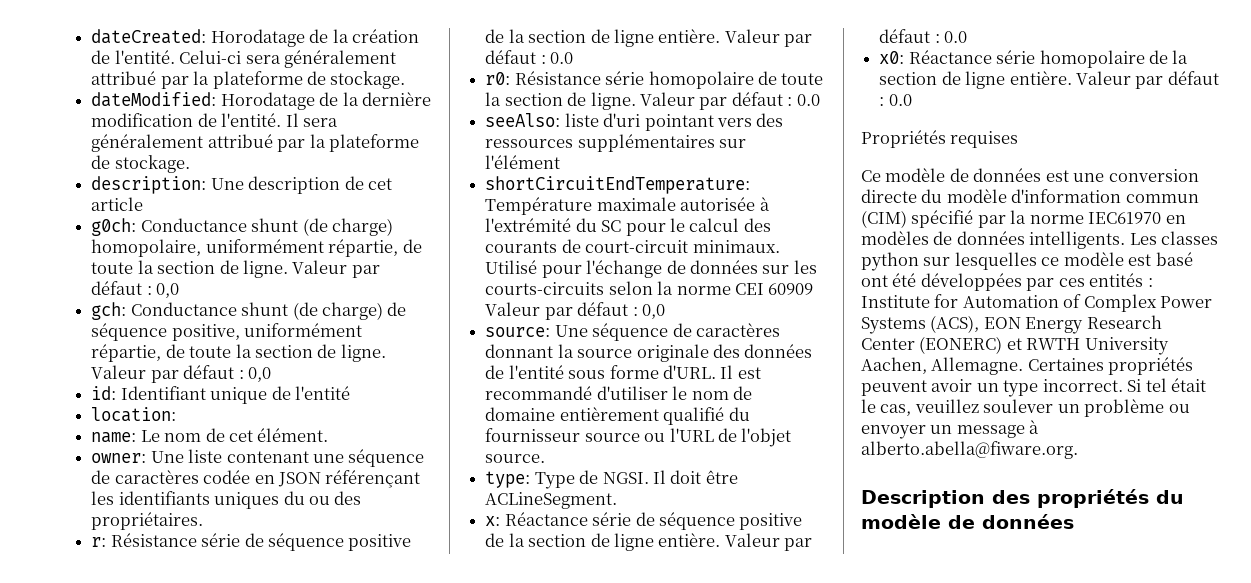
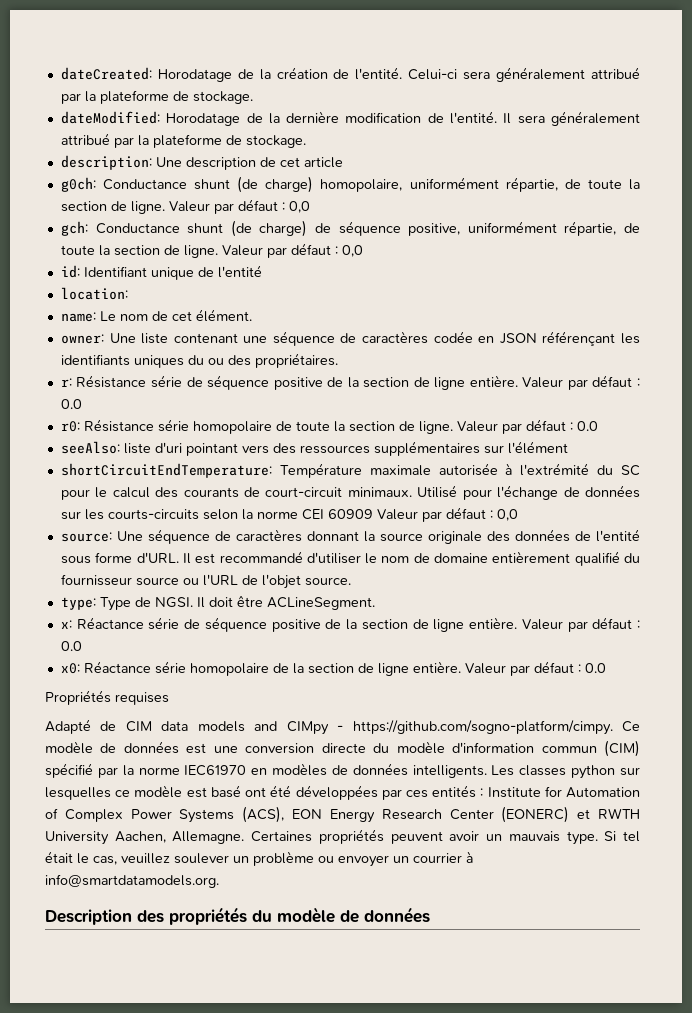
- Ce modèle de données est une conversion directe du modèle d'information commun (CIM) spécifié par la norme IEC61970 en modèles de données intelligents.
+ Adapté de CIM data models and CIMpy - https://github.com/sogno-platform/cimpy. Ce modèle de données est une conversion directe du modèle d'information commun (CIM) spécifié par la norme IEC61970 en modèles de données intelligents.
- Certaines propriétés peuvent avoir un type incorrect.
+ Certaines propriétés peuvent avoir un mauvais type.
- Si tel était le cas, veuillez soulever un problème ou envoyer un message à alberto.abella@fiware.org.
+ Si tel était le cas, veuillez soulever un problème ou envoyer un courrier à info@smartdatamodels.org.

